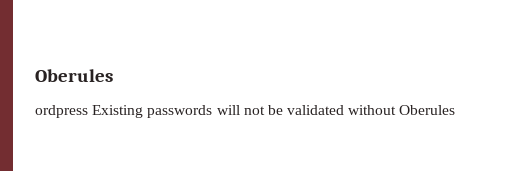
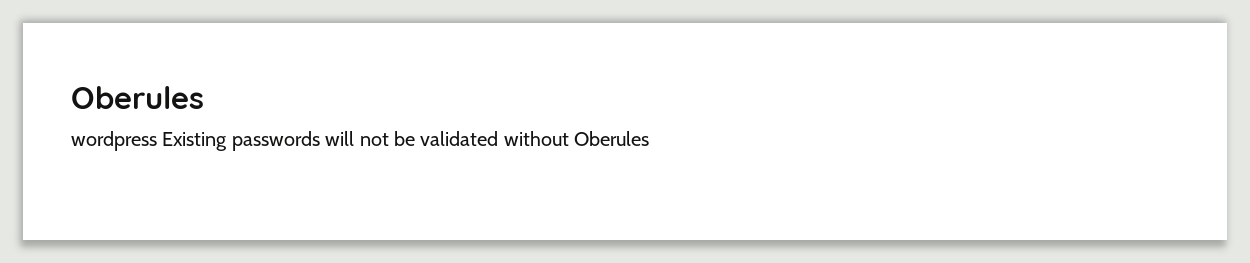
- ordpress Existing passwords will not be validated without Oberules
+ wordpress Existing passwords will not be validated without Oberules

